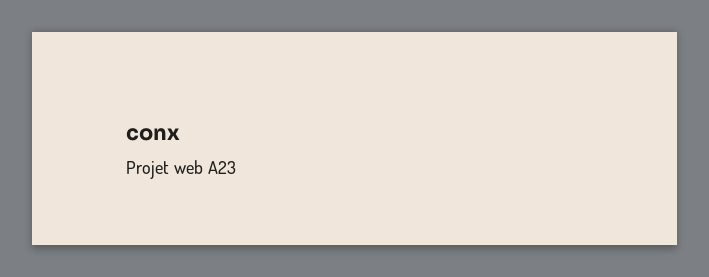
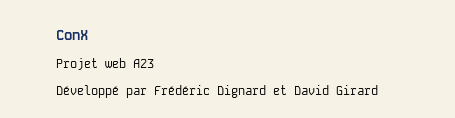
- conx
+ ConX
+ Développé par Frédéric Dignard et David Girard

